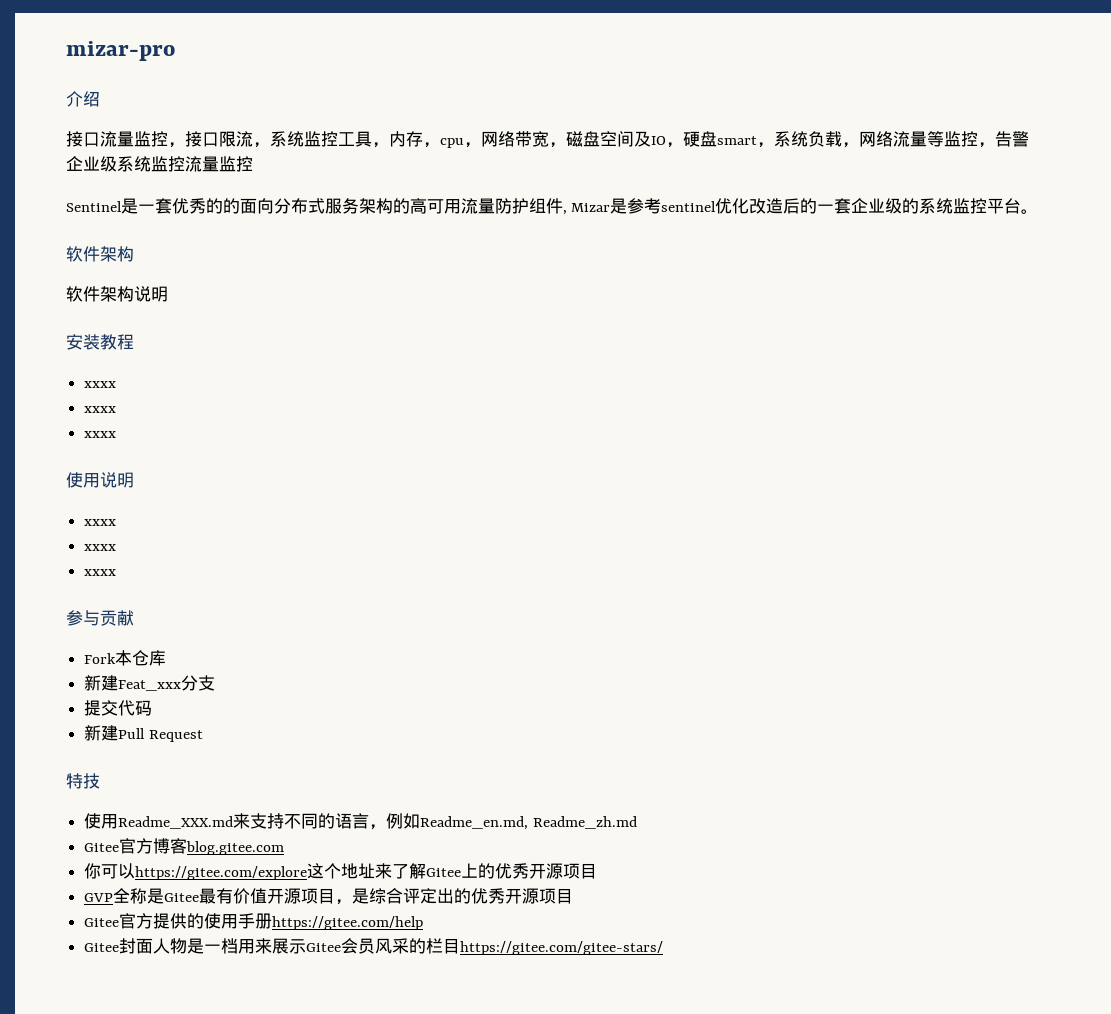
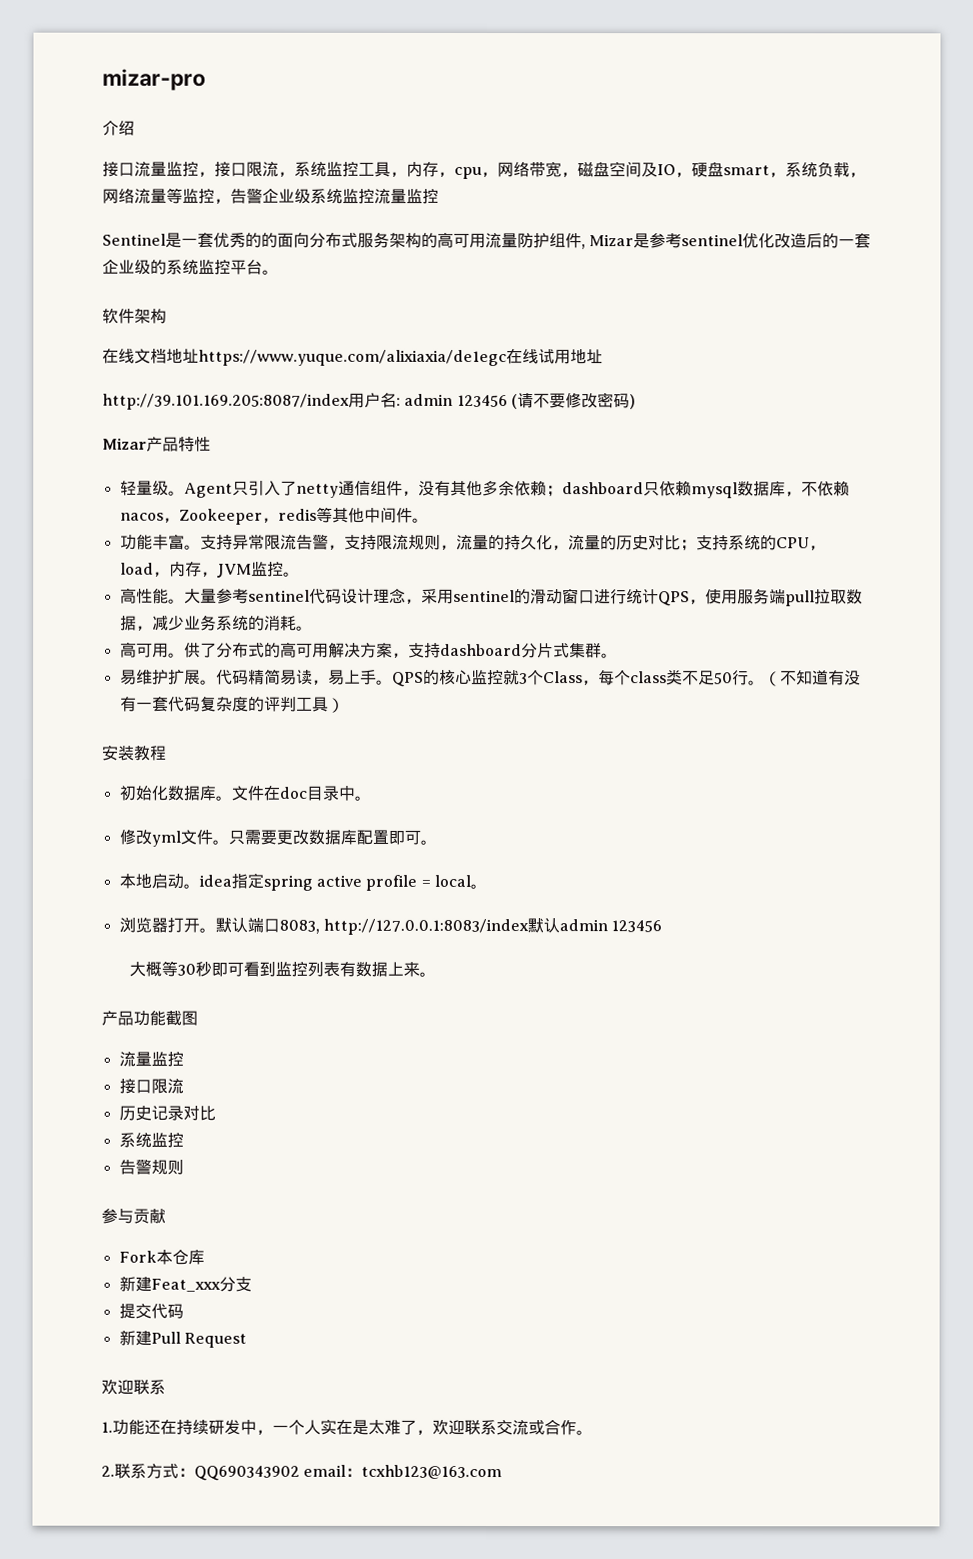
- 软件架构说明
+ 在线文档地址https://www.yuque.com/alixiaxia/de1egc在线试用地址
+ http://39.101.169.205:8087/index用户名: admin 123456 (请不要修改密码)
+ Mizar产品特性
+ 轻量级。Agent只引入了netty通信组件，没有其他多余依赖；dashboard只依赖mysql数据库，不依赖nacos，Zookeeper，redis等其他中间件。
+ 功能丰富。支持异常限流告警，支持限流规则，流量的持久化，流量的历史对比；支持系统的CPU，load，内存，JVM监控。
+ 高性能。大量参考sentinel代码设计理念，采用sentinel的滑动窗口进行统计QPS，使用服务端pull拉取数据，减少业务系统的消耗。
+ 高可用。供了分布式的高可用解决方案，支持dashboard分片式集群。
+ 易维护扩展。代码精简易读，易上手。QPS的核心监控就3个Class，每个class类不足50行。（不知道有没有一套代码复杂度的评判工具）
  安装教程
- xxxx
- xxxx
- xxxx
- 使用说明
- xxxx
- xxxx
- xxxx
+ 初始化数据库。文件在doc目录中。
+ 修改yml文件。只需要更改数据库配置即可。
+ 本地启动。idea指定spring active profile = local。
+ 浏览器打开。默认端口8083, http://127.0.0.1:8083/index默认admin 123456
+ 大概等30秒即可看到监控列表有数据上来。
+ 产品功能截图
+ 流量监控
+ 接口限流
+ 历史记录对比
+ 系统监控
+ 告警规则
  新建Pull Request
- 特技
- 使用Readme_XXX.md来支持不同的语言，例如Readme_en.md, Readme_zh.md
- Gitee官方博客blog.gitee.com
- 你可以https://gitee.com/explore这个地址来了解Gitee上的优秀开源项目
- GVP全称是Gitee最有价值开源项目，是综合评定出的优秀开源项目
- Gitee官方提供的使用手册https://gitee.com/help
- Gitee封面人物是一档用来展示Gitee会员风采的栏目https://gitee.com/gitee-stars/
+ 欢迎联系
+ 1.功能还在持续研发中，一个人实在是太难了，欢迎联系交流或合作。
+ 2.联系方式：QQ690343902 email：tcxhb123@163.com

